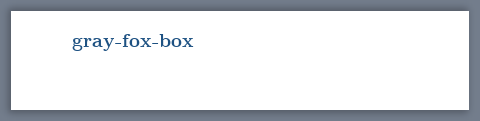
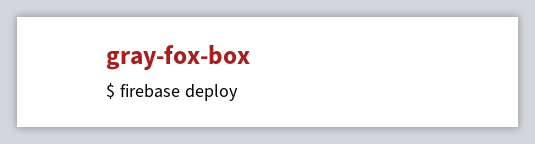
+ $ firebase deploy

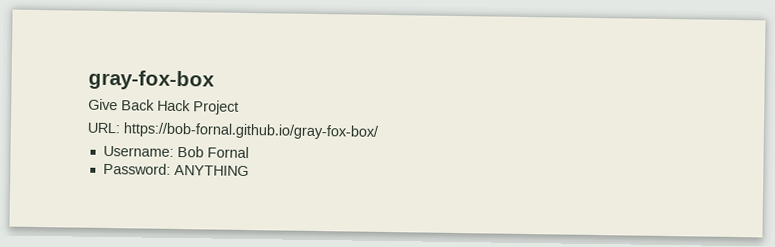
- $ firebase deploy
+ Give Back Hack Project
+ URL: https://bob-fornal.github.io/gray-fox-box/
+ Username: Bob Fornal
+ Password: ANYTHING

